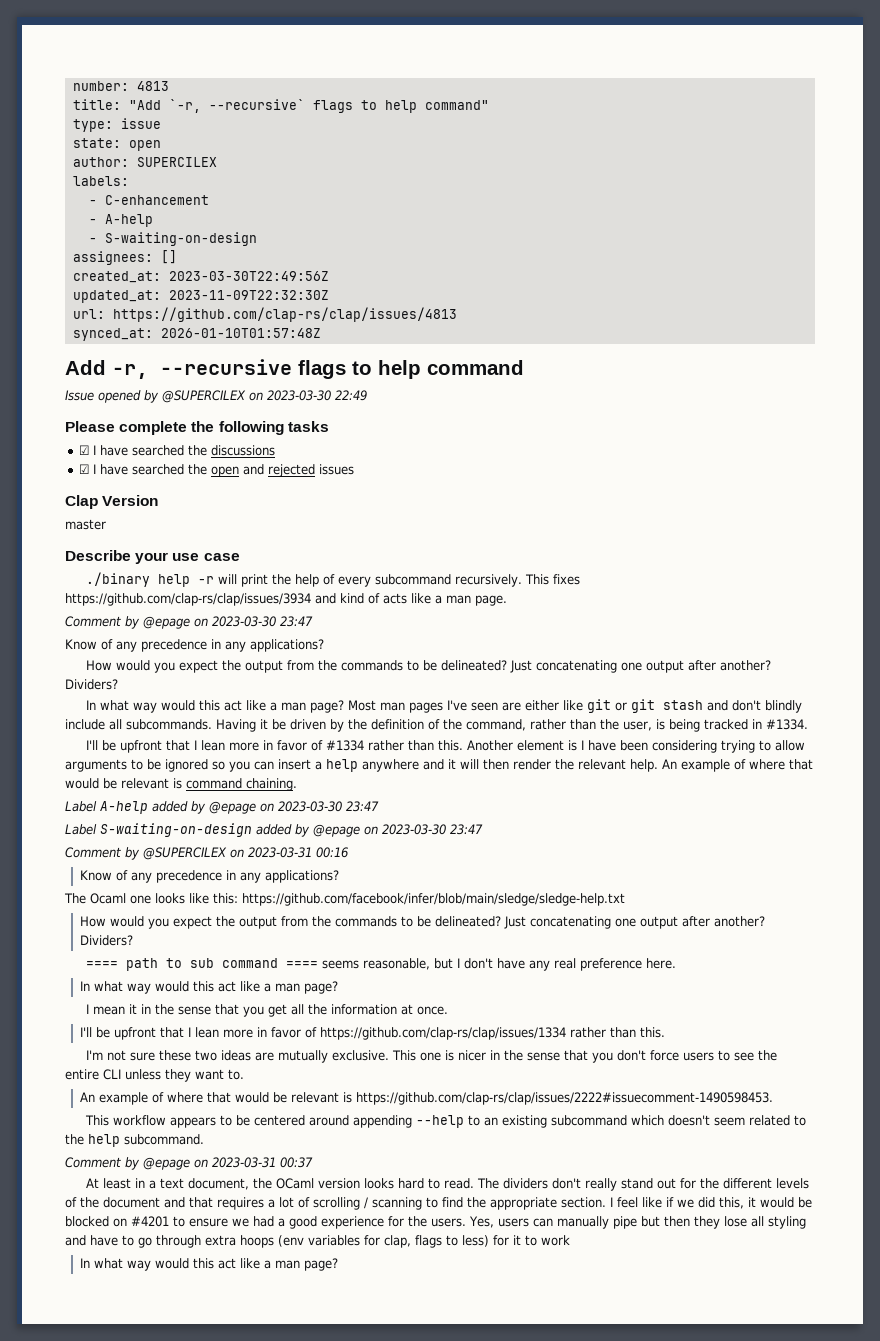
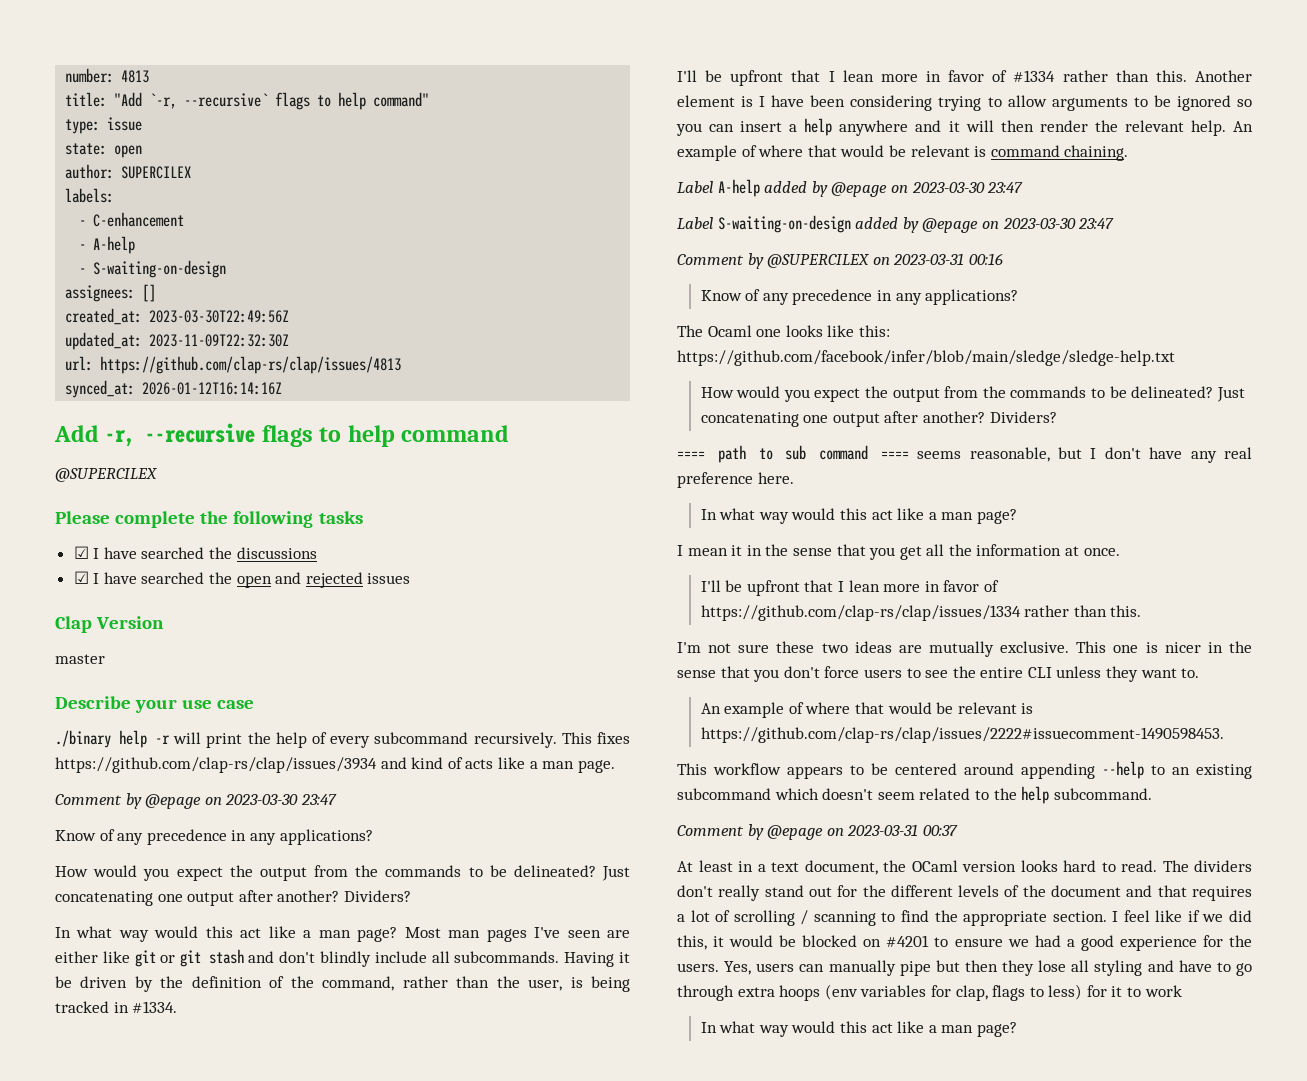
- synced_at: 2026-01-10T01:57:48Z
+ synced_at: 2026-01-12T16:14:16Z
  Add -r, --recursive flags to help command
- Issue opened by @SUPERCILEX on 2023-03-30 22:49
+ @SUPERCILEX

